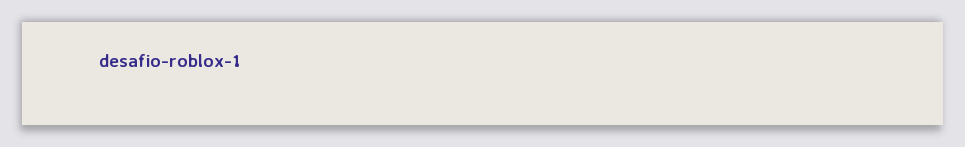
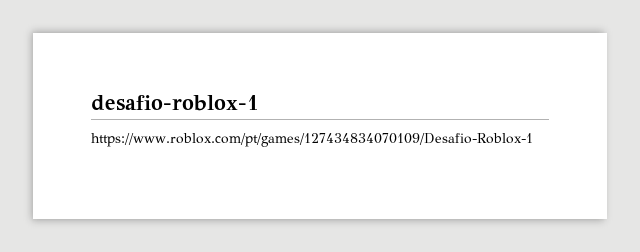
+ https://www.roblox.com/pt/games/127434834070109/Desafio-Roblox-1

